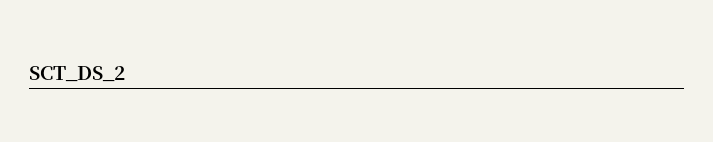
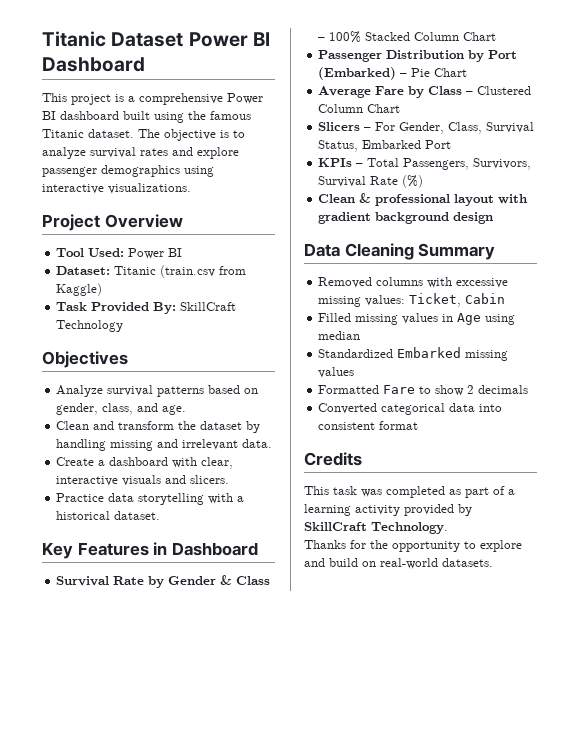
- SCT_DS_2
+ Titanic Dataset Power BI Dashboard
+ This project is a comprehensive Power BI dashboard built using the famous Titanic dataset. The objective is to analyze survival rates and explore passenger demographics using interactive visualizations.
+ Project Overview
+ Tool Used: Power BI
+ Dataset: Titanic (train.csv from Kaggle)
+ Task Provided By: SkillCraft Technology
+ Objectives
+ Analyze survival patterns based on gender, class, and age.
+ Clean and transform the dataset by handling missing and irrelevant data.
+ Create a dashboard with clear, interactive visuals and slicers.
+ Practice data storytelling with a historical dataset.
+ Key Features in Dashboard
+ Survival Rate by Gender & Class – 100% Stacked Column Chart
+ Passenger Distribution by Port (Embarked) – Pie Chart
+ Average Fare by Class – Clustered Column Chart
+ Slicers – For Gender, Class, Survival Status, Embarked Port
+ KPIs – Total Passengers, Survivors, Survival Rate (%)
+ Clean & professional layout with gradient background design
+ Data Cleaning Summary
+ Removed columns with excessive missing values: Ticket, Cabin
+ Filled missing values in Age using median
+ Standardized Embarked missing values
+ Formatted Fare to show 2 decimals
+ Converted categorical data into consistent format
+ Credits
+ This task was completed as part of a learning activity provided by SkillCraft Technology.
+ Thanks for the opportunity to explore and build on real-world datasets.

